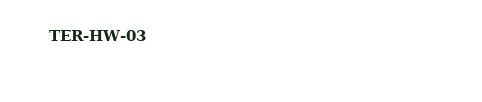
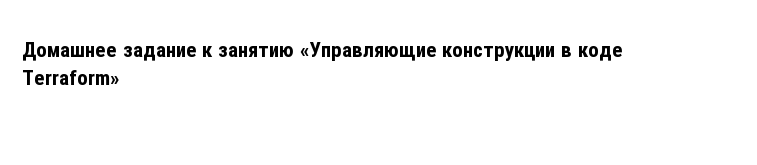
- TER-HW-03
+ Домашнее задание к занятию «Управляющие конструкции в коде Terraform»

